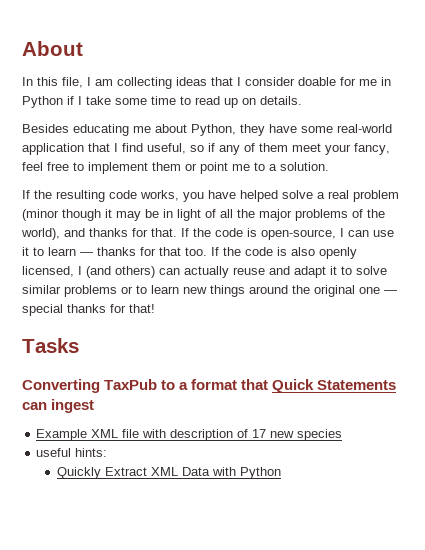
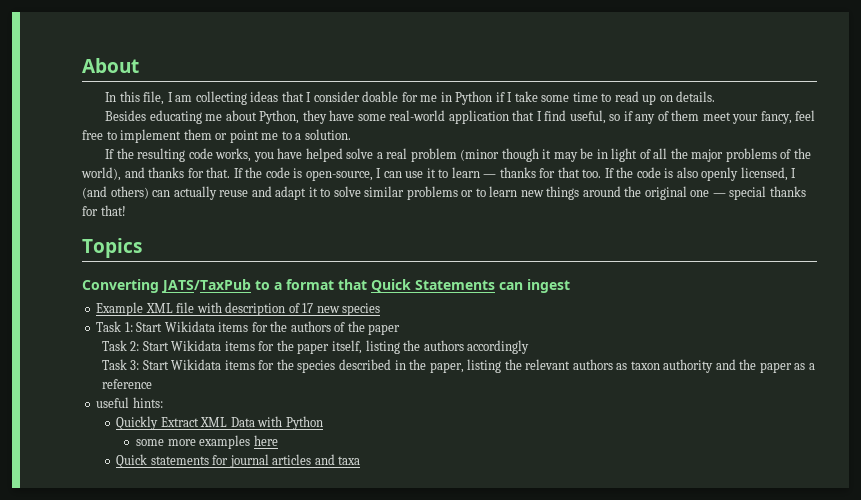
- Tasks
+ Topics
- Converting TaxPub to a format that Quick Statements can ingest
+ Converting JATS/TaxPub to a format that Quick Statements can ingest
+ Task 1: Start Wikidata items for the authors of the paper
+ Task 2: Start Wikidata items for the paper itself, listing the authors accordingly
+ Task 3: Start Wikidata items for the species described in the paper, listing the relevant authors as taxon authority and the paper as a reference
+ some more examples here
+ Quick statements for journal articles and taxa

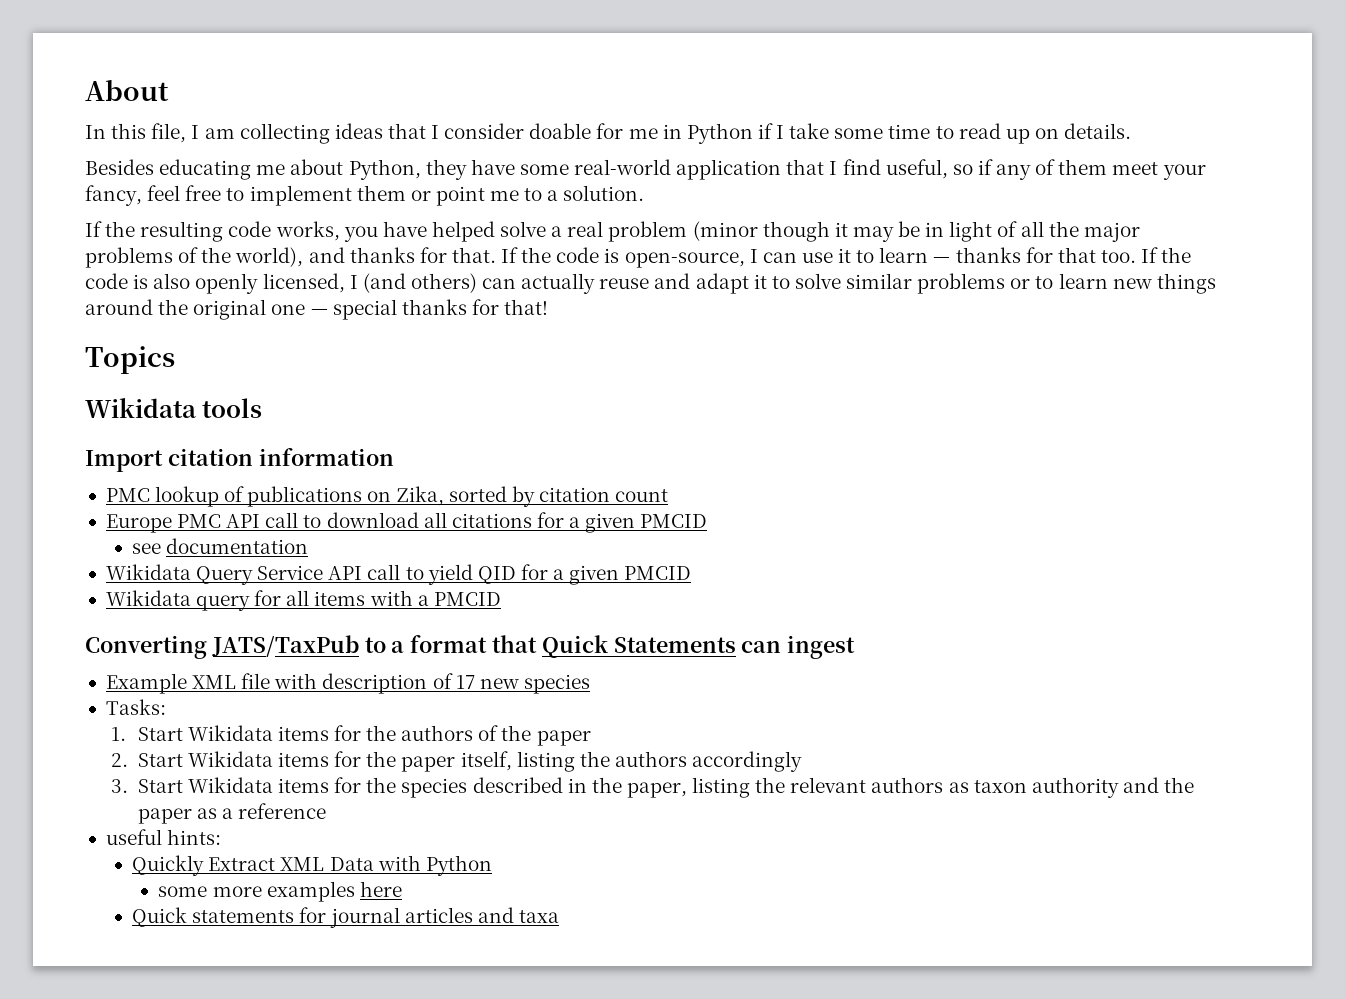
+ Wikidata tools
+ Import citation information
+ PMC lookup of publications on Zika, sorted by citation count
+ Europe PMC API call to download all citations for a given PMCID
+ see documentation
+ Wikidata Query Service API call to yield QID for a given PMCID
+ Wikidata query for all items with a PMCID
- Task 1: Start Wikidata items for the authors of the paper
+ Tasks:
+ 1. Start Wikidata items for the authors of the paper
- Task 2: Start Wikidata items for the paper itself, listing the authors accordingly
+ 2. Start Wikidata items for the paper itself, listing the authors accordingly
- Task 3: Start Wikidata items for the species described in the paper, listing the relevant authors as taxon authority and the paper as a reference
+ 3. Start Wikidata items for the species described in the paper, listing the relevant authors as taxon authority and the paper as a reference

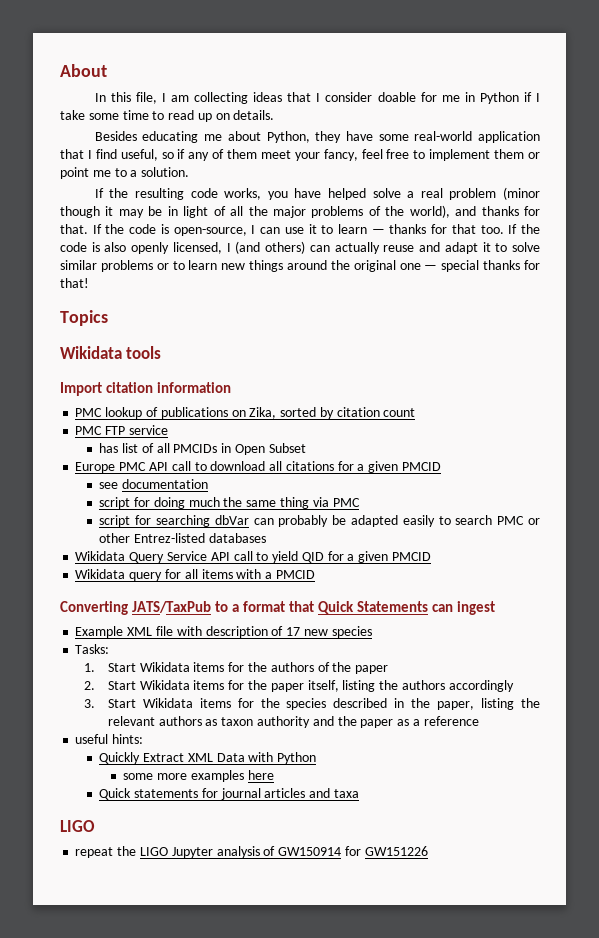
+ PMC FTP service
+ has list of all PMCIDs in Open Subset
+ script for doing much the same thing via PMC
+ script for searching dbVar can probably be adapted easily to search PMC or other Entrez-listed databases
  Quick statements for journal articles and taxa
+ LIGO
+ repeat the LIGO Jupyter analysis of GW150914 for GW151226

